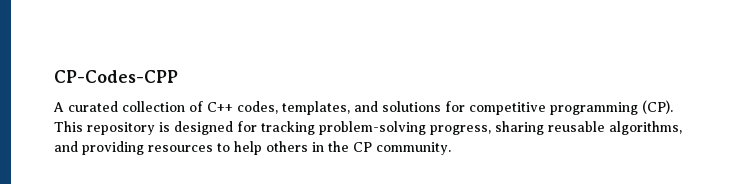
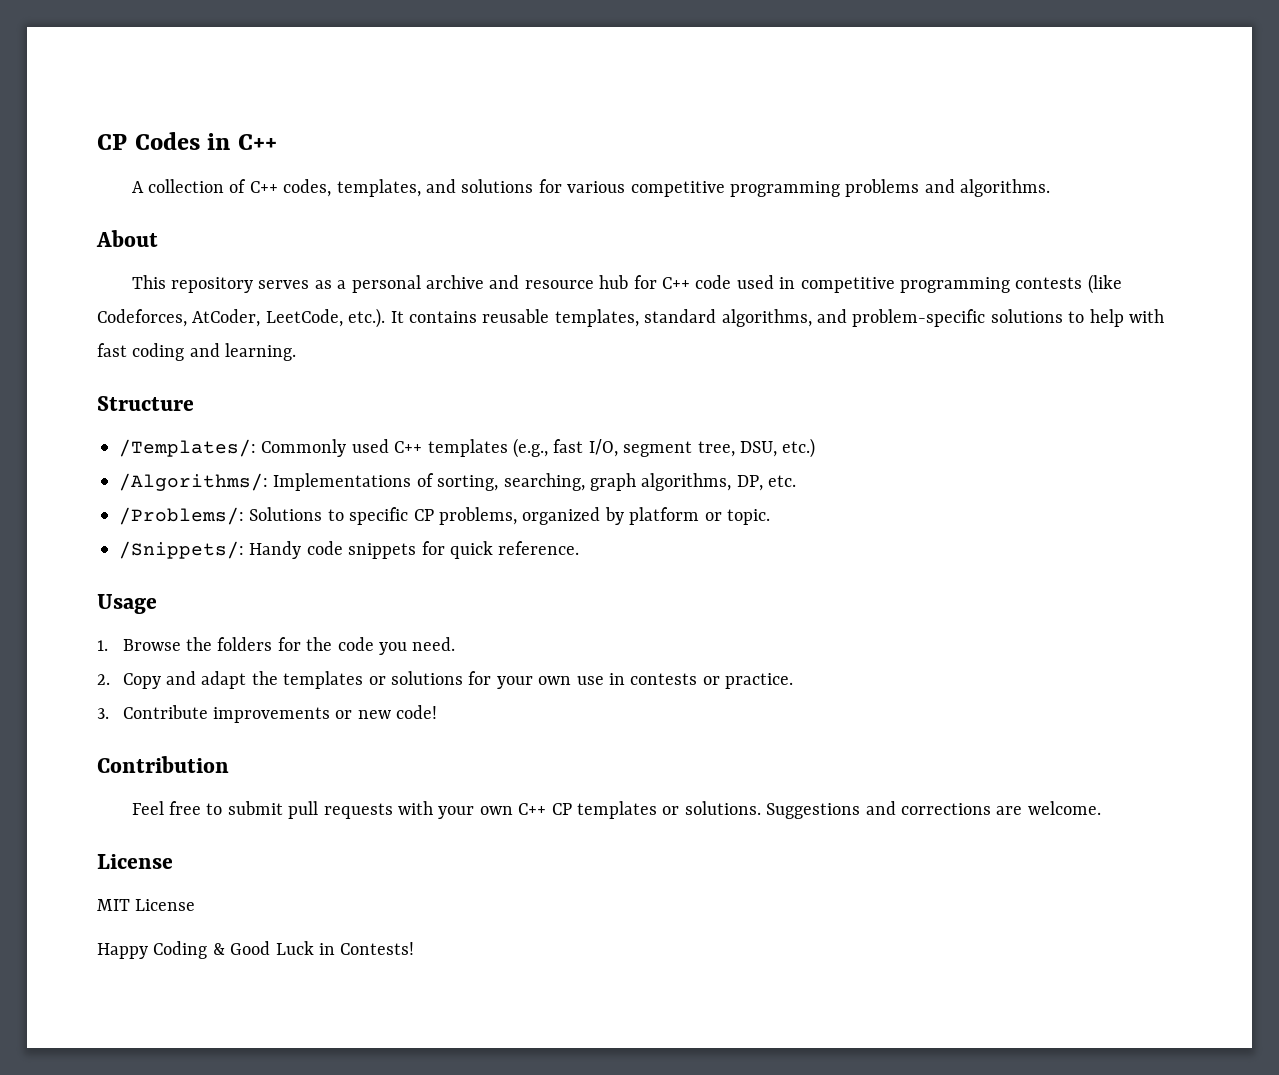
- CP-Codes-CPP
+ CP Codes in C++
- A curated collection of C++ codes, templates, and solutions for competitive programming (CP). This repository is designed for tracking problem-solving progress, sharing reusable algorithms, and providing resources to help others in the CP community.
+ A collection of C++ codes, templates, and solutions for various competitive programming problems and algorithms.
+ About
+ This repository serves as a personal archive and resource hub for C++ code used in competitive programming contests (like Codeforces, AtCoder, LeetCode, etc.). It contains reusable templates, standard algorithms, and problem-specific solutions to help with fast coding and learning.
+ Structure
+ /Templates/: Commonly used C++ templates (e.g., fast I/O, segment tree, DSU, etc.)
+ /Algorithms/: Implementations of sorting, searching, graph algorithms, DP, etc.
+ /Problems/: Solutions to specific CP problems, organized by platform or topic.
+ /Snippets/: Handy code snippets for quick reference.
+ Usage
+ 1. Browse the folders for the code you need.
+ 2. Copy and adapt the templates or solutions for your own use in contests or practice.
+ 3. Contribute improvements or new code!
+ Contribution
+ Feel free to submit pull requests with your own C++ CP templates or solutions. Suggestions and corrections are welcome.
+ License
+ MIT License
+ Happy Coding & Good Luck in Contests!

